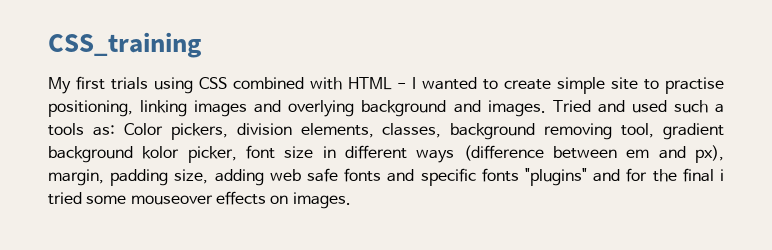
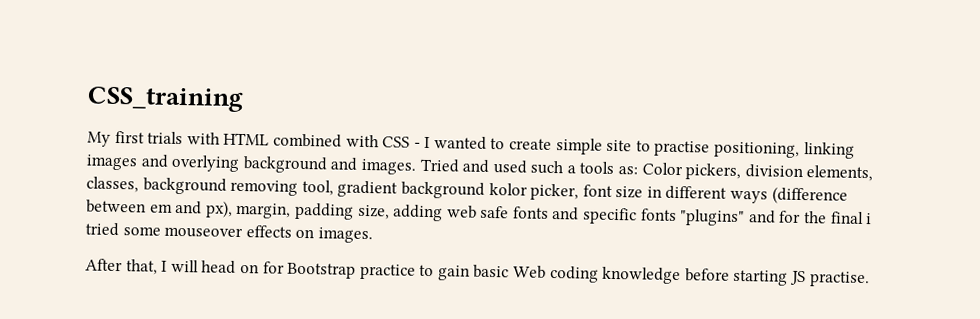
- My first trials using CSS combined with HTML - I wanted to create simple site to practise positioning, linking images and overlying background and images.
+ My first trials with HTML combined with CSS - I wanted to create simple site to practise positioning, linking images and overlying background and images.
+ After that, I will head on for Bootstrap practice to gain basic Web coding knowledge before starting JS practise.

